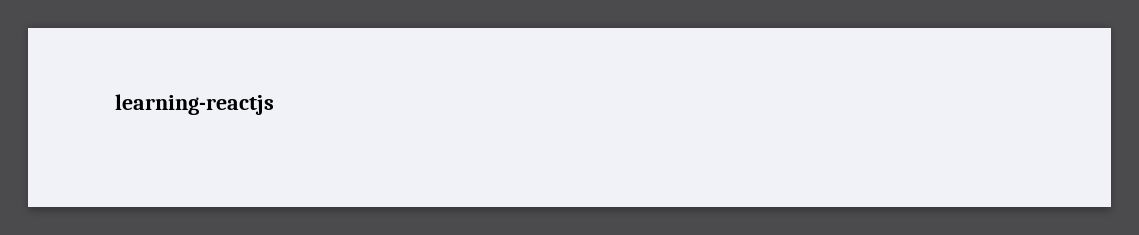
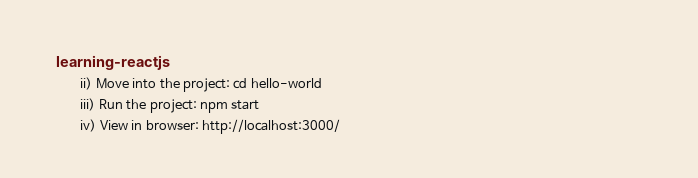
+ ii) Move into the project: cd hello-world
+ iii) Run the project: npm start
+ iv) View in browser: http://localhost:3000/

